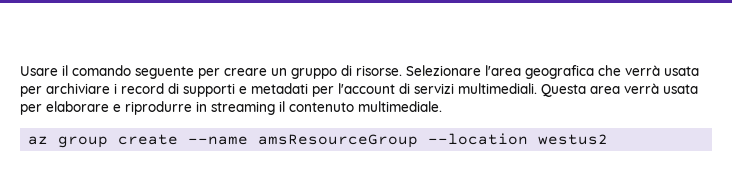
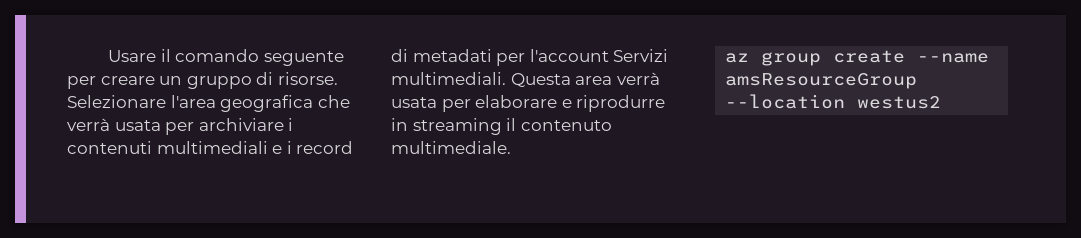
- Selezionare l'area geografica che verrà usata per archiviare i record di supporti e metadati per l'account di servizi multimediali.
+ Selezionare l'area geografica che verrà usata per archiviare i contenuti multimediali e i record di metadati per l'account Servizi multimediali.

